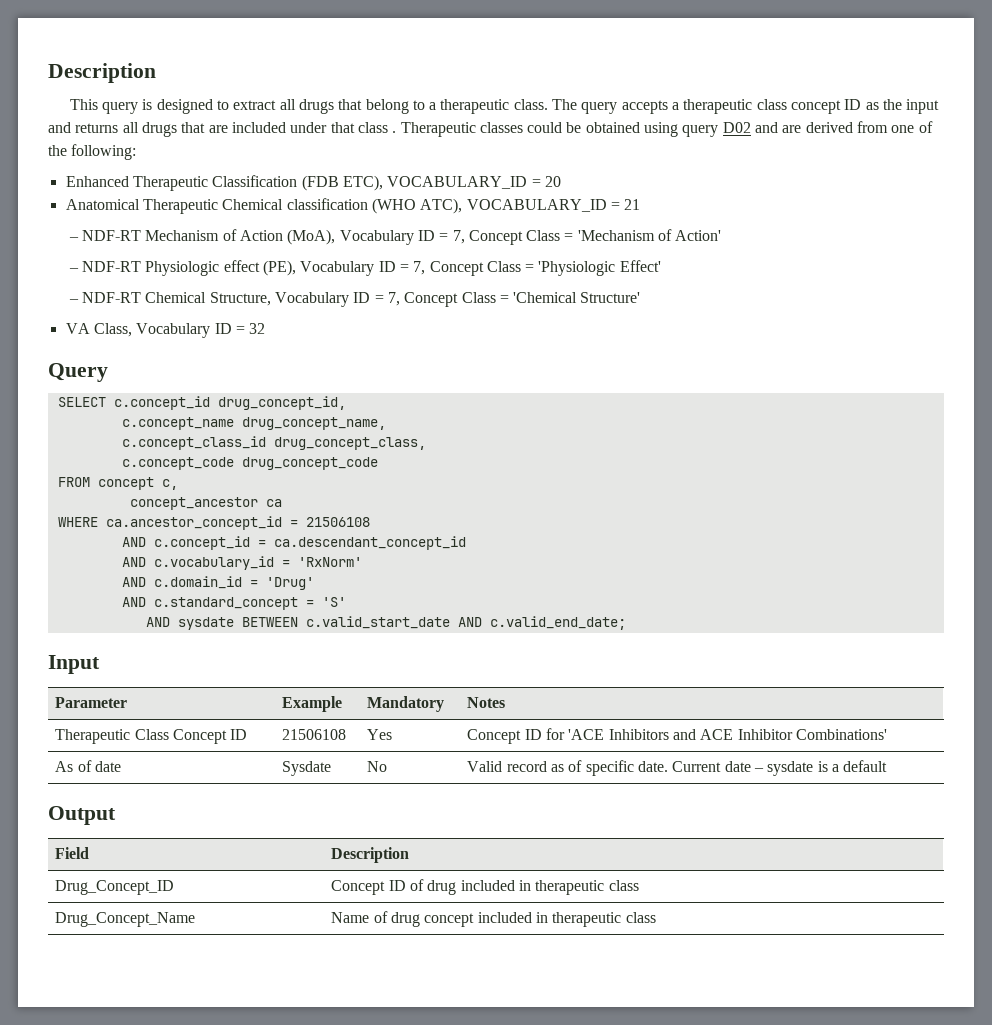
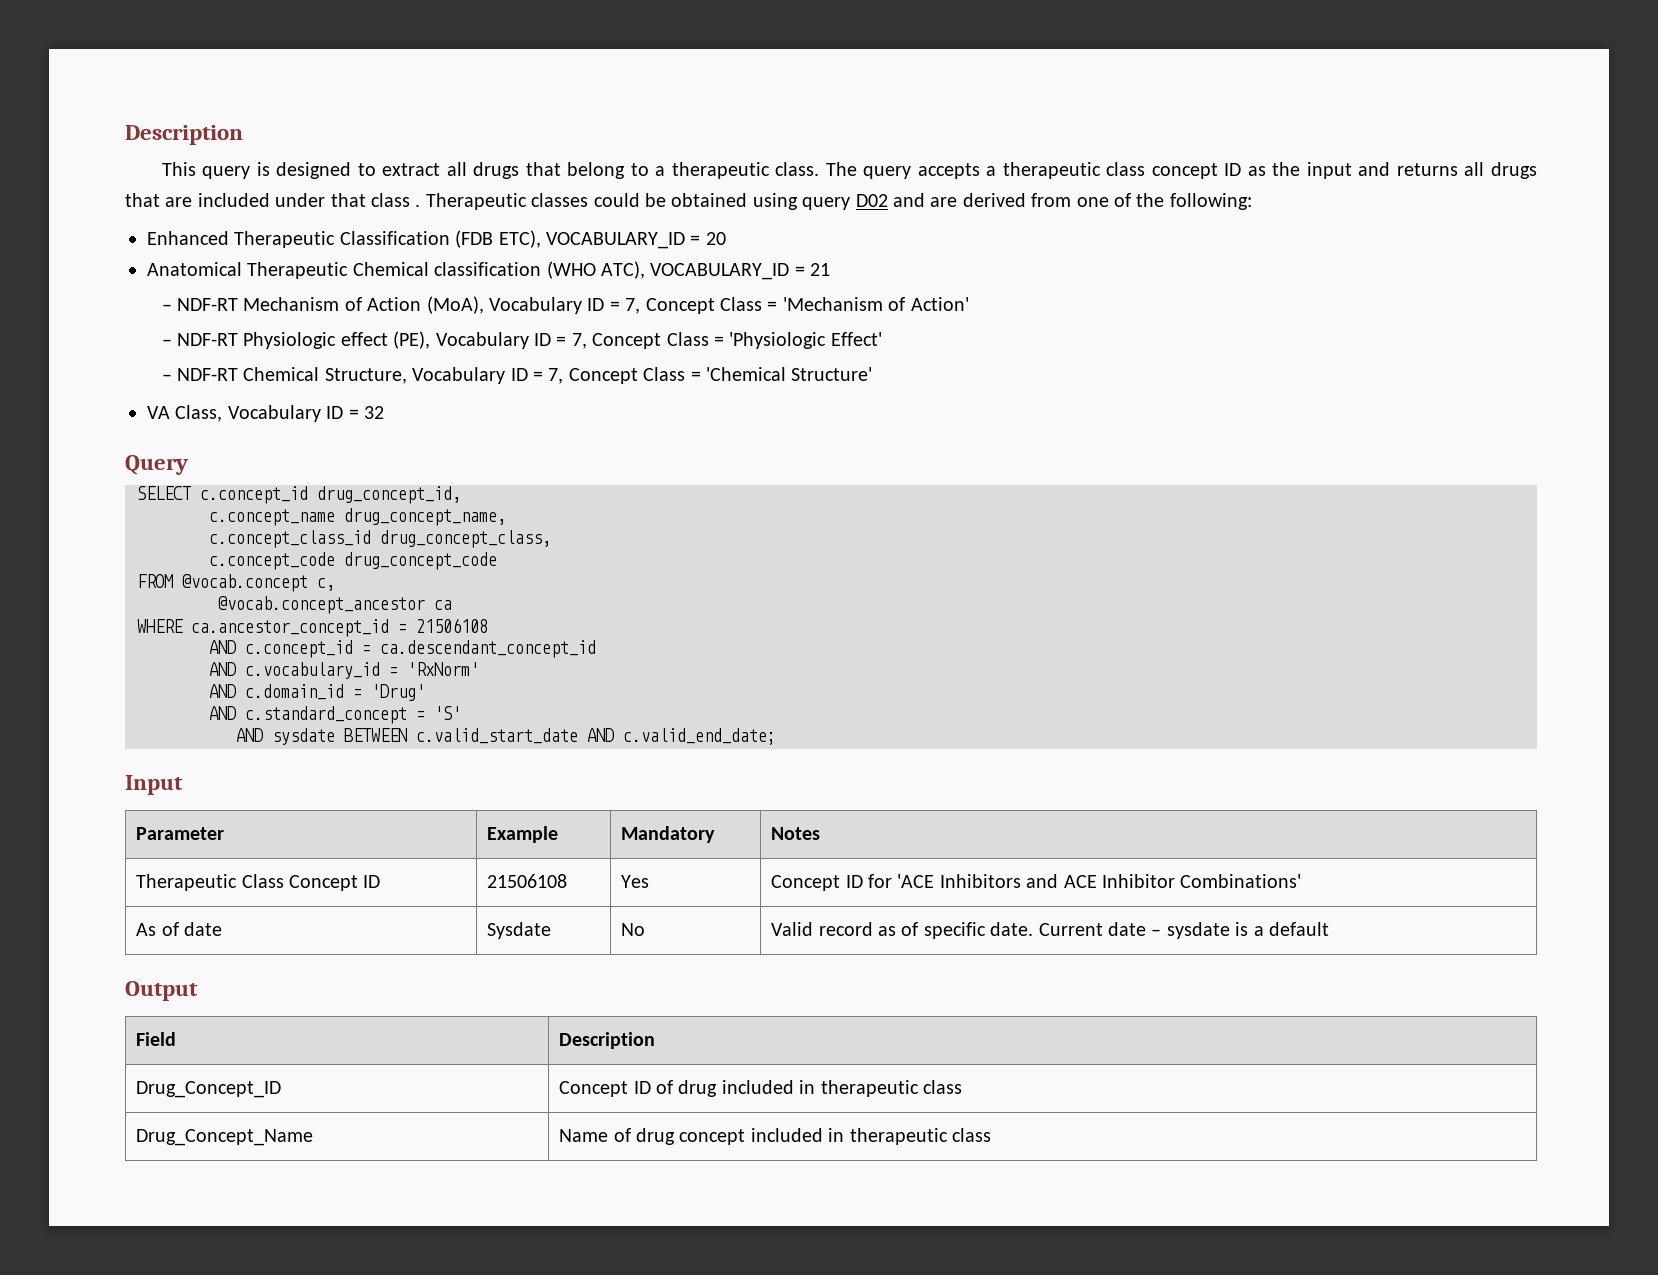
- FROM concept c,
+ FROM @vocab.concept c,
- concept_ancestor ca
+ @vocab.concept_ancestor ca

